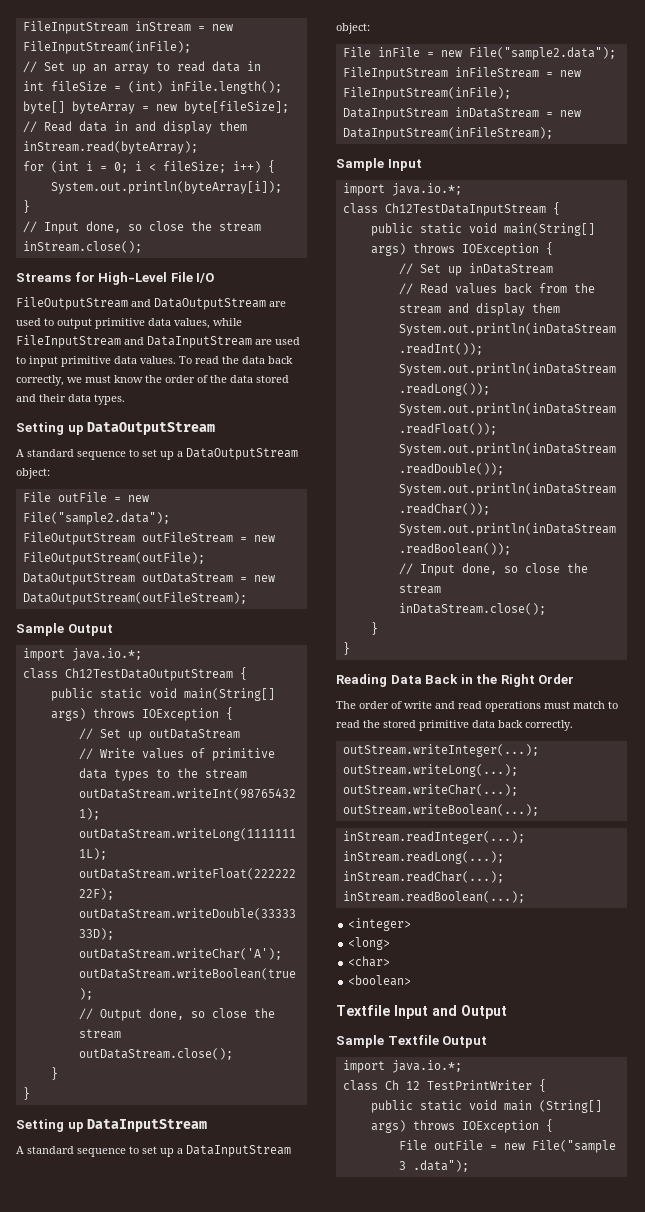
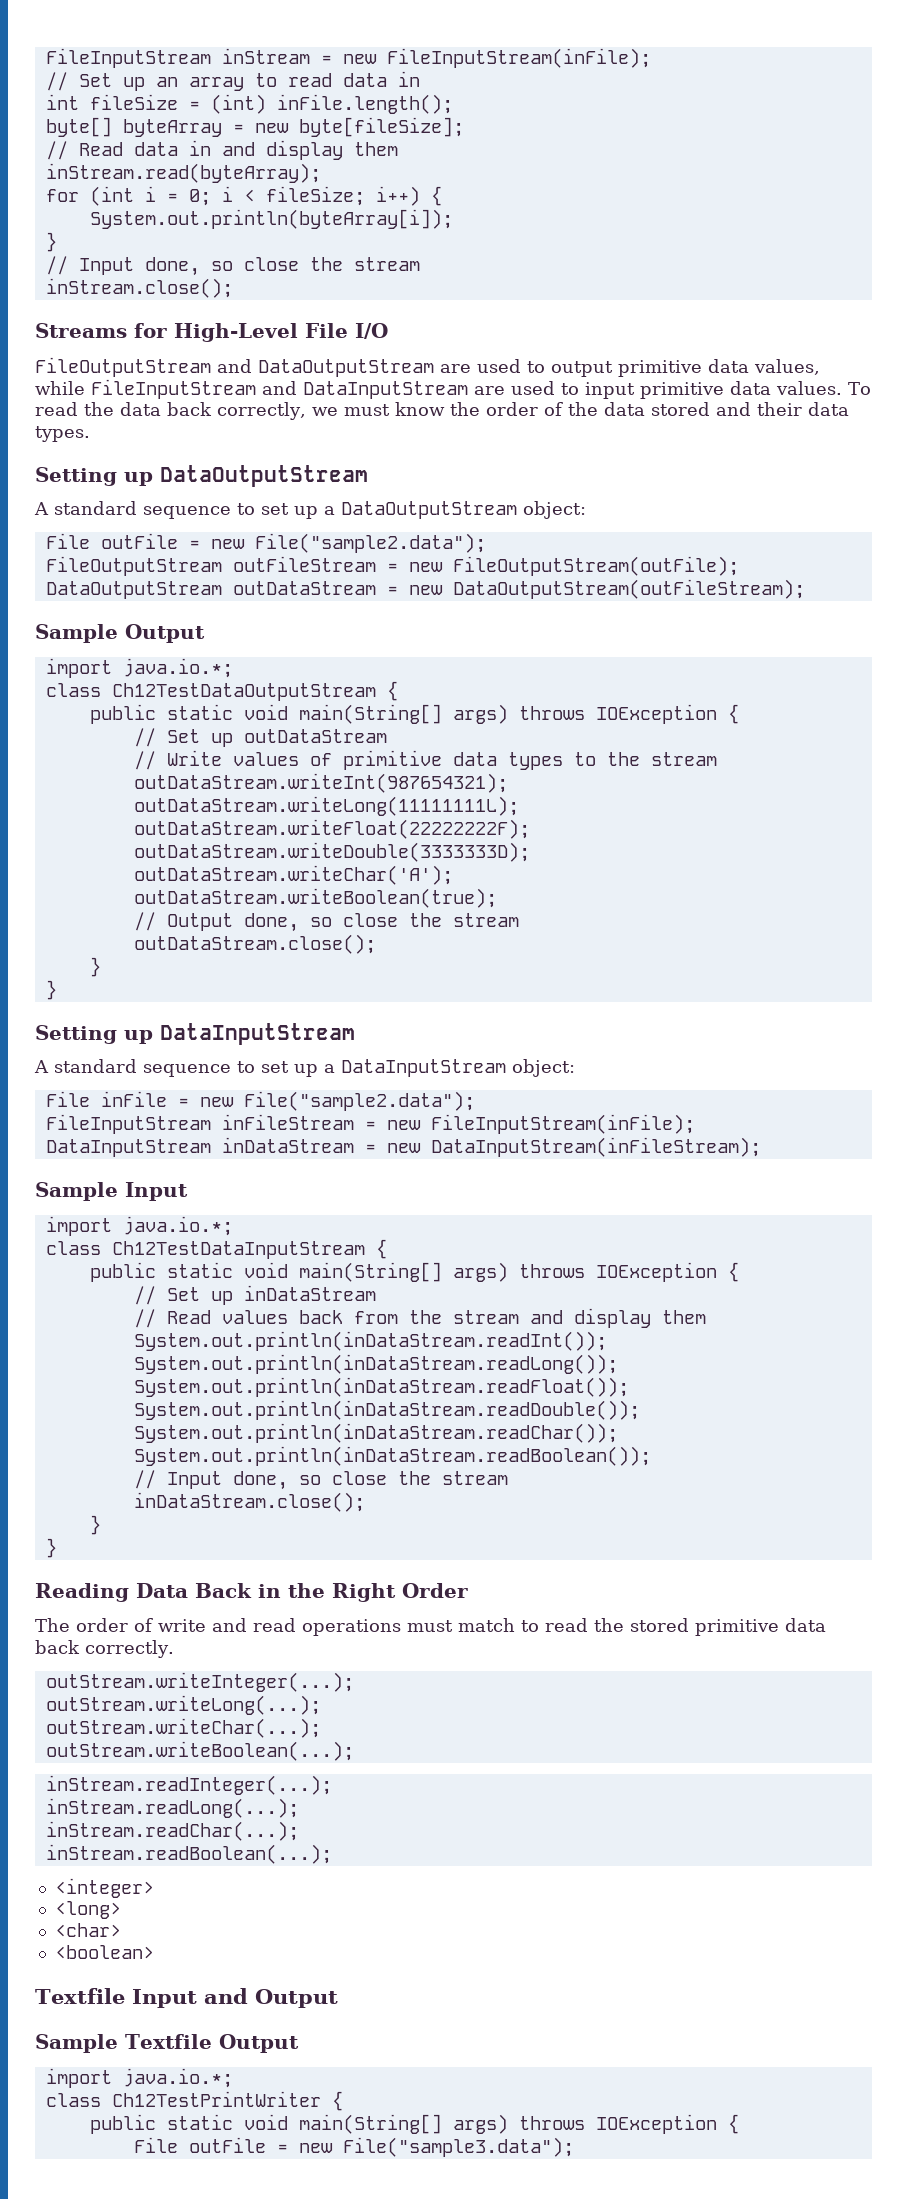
- class Ch 12 TestPrintWriter {
- public static void main (String[] args) throws IOException {
+ class Ch12TestPrintWriter {
+ public static void main(String[] args) throws IOException {
- File outFile = new File("sample 3 .data");
+ File outFile = new File("sample3.data");

